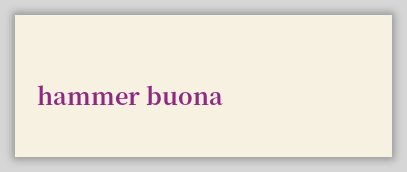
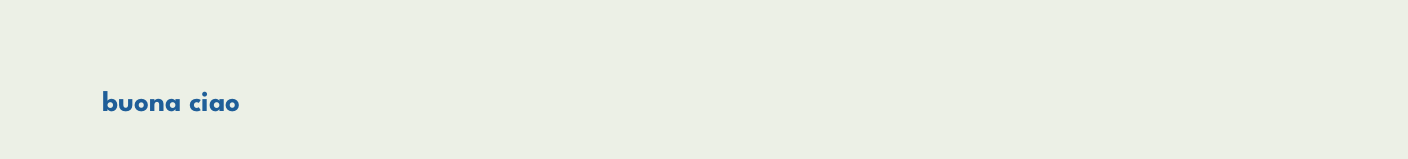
- hammer buona
+ buona ciao

